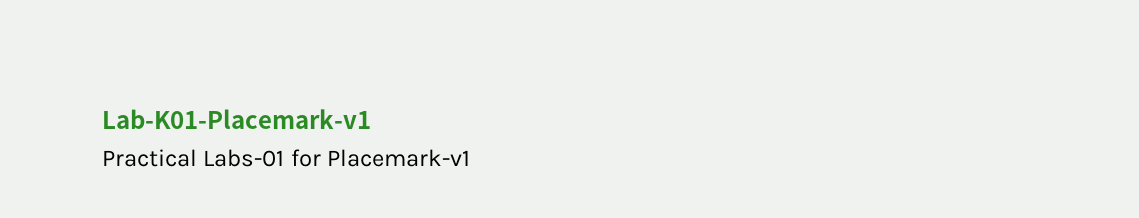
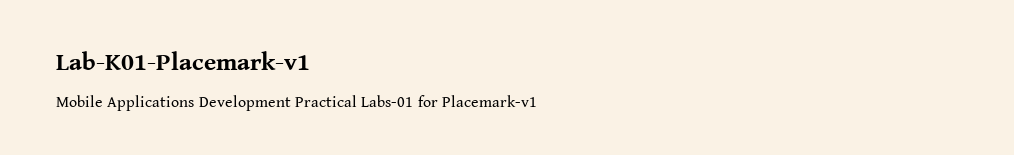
- Practical Labs-01 for Placemark-v1
+ Mobile Applications Development Practical Labs-01 for Placemark-v1

